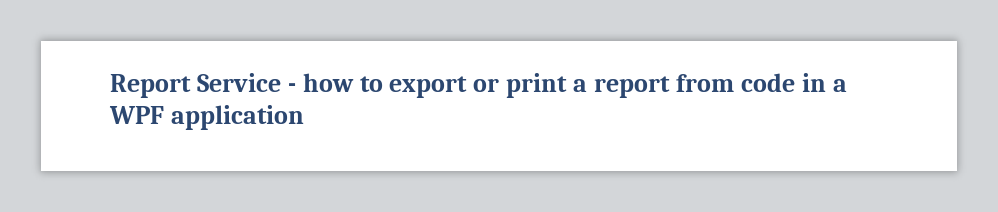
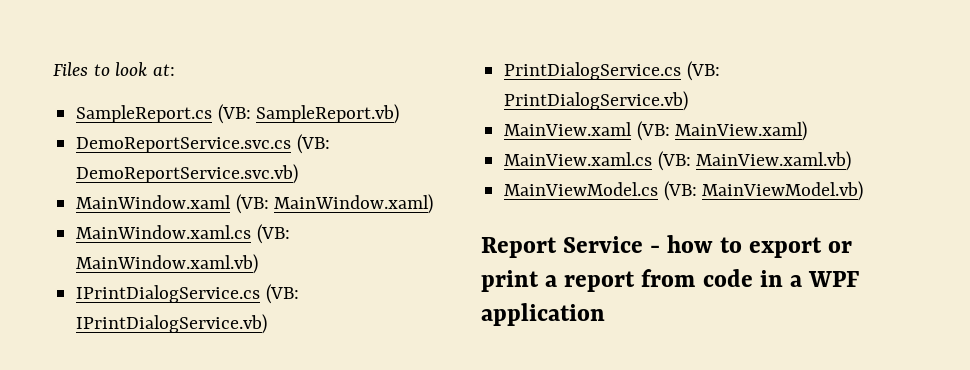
+ Files to look at:
+ SampleReport.cs (VB: SampleReport.vb)
+ DemoReportService.svc.cs (VB: DemoReportService.svc.vb)
+ MainWindow.xaml (VB: MainWindow.xaml)
+ MainWindow.xaml.cs (VB: MainWindow.xaml.vb)
+ IPrintDialogService.cs (VB: IPrintDialogService.vb)
+ PrintDialogService.cs (VB: PrintDialogService.vb)
+ MainView.xaml (VB: MainView.xaml)
+ MainView.xaml.cs (VB: MainView.xaml.vb)
+ MainViewModel.cs (VB: MainViewModel.vb)

